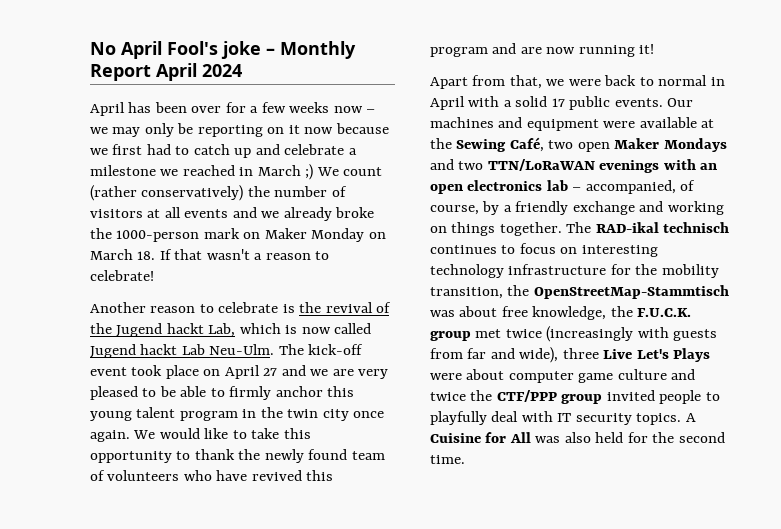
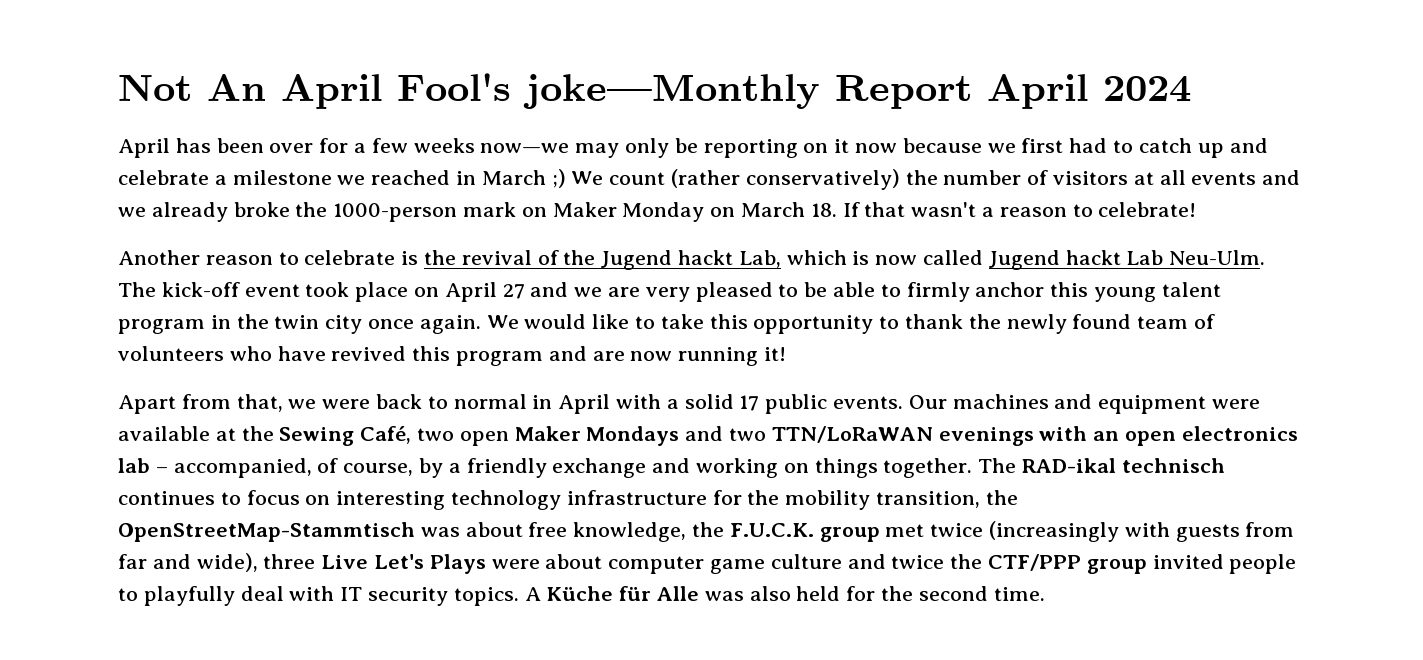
- No April Fool's joke – Monthly Report April 2024
+ Not An April Fool's joke—Monthly Report April 2024
- April has been over for a few weeks now – we may only be reporting on it now because we first had to catch up and celebrate a milestone we reached in March ;)
+ April has been over for a few weeks now—we may only be reporting on it now because we first had to catch up and celebrate a milestone we reached in March ;)
- A Cuisine for All was also held for the second time.
+ A Küche für Alle was also held for the second time.

